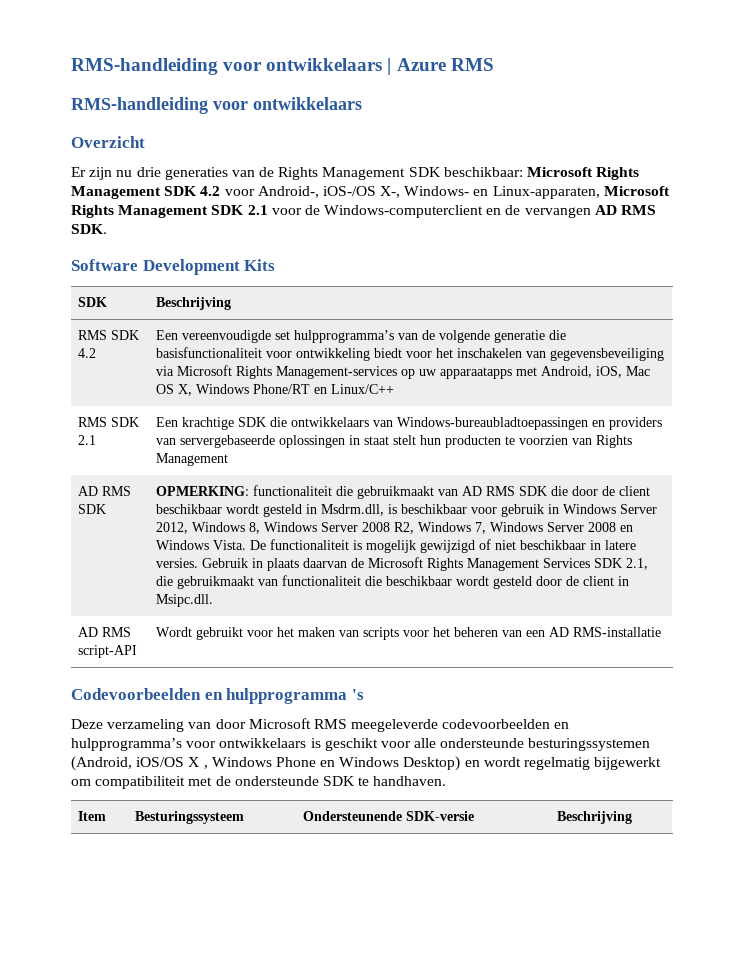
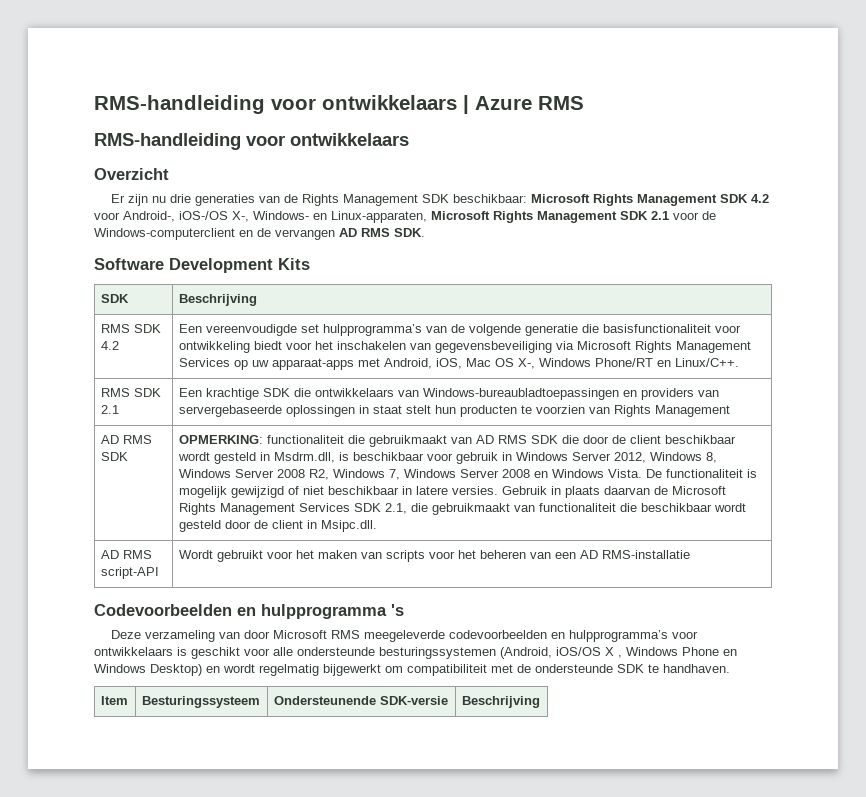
- RMS SDK 4.2 | Een vereenvoudigde set hulpprogramma’s van de volgende generatie die basisfunctionaliteit voor ontwikkeling biedt voor het inschakelen van gegevensbeveiliging via Microsoft Rights Management-services op uw apparaatapps met Android, iOS, Mac OS X, Windows Phone/RT en Linux/C++
+ RMS SDK 4.2 | Een vereenvoudigde set hulpprogramma’s van de volgende generatie die basisfunctionaliteit voor ontwikkeling biedt voor het inschakelen van gegevensbeveiliging via Microsoft Rights Management Services op uw apparaat-apps met Android, iOS, Mac OS X-, Windows Phone/RT en Linux/C++.

